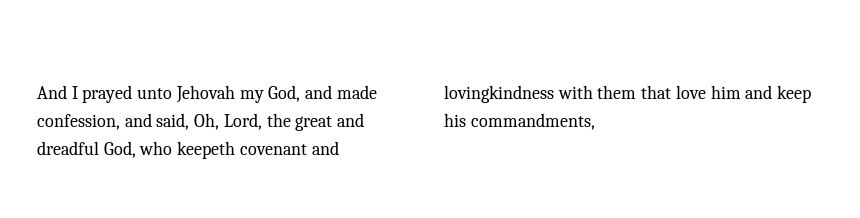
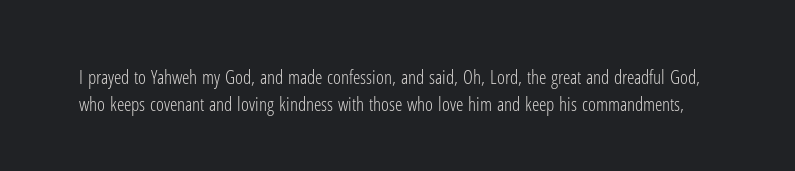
- And I prayed unto Jehovah my God, and made confession, and said, Oh, Lord, the great and dreadful God, who keepeth covenant and lovingkindness with them that love him and keep his commandments,
+ I prayed to Yahweh my God, and made confession, and said, Oh, Lord, the great and dreadful God, who keeps covenant and loving kindness with those who love him and keep his commandments,

